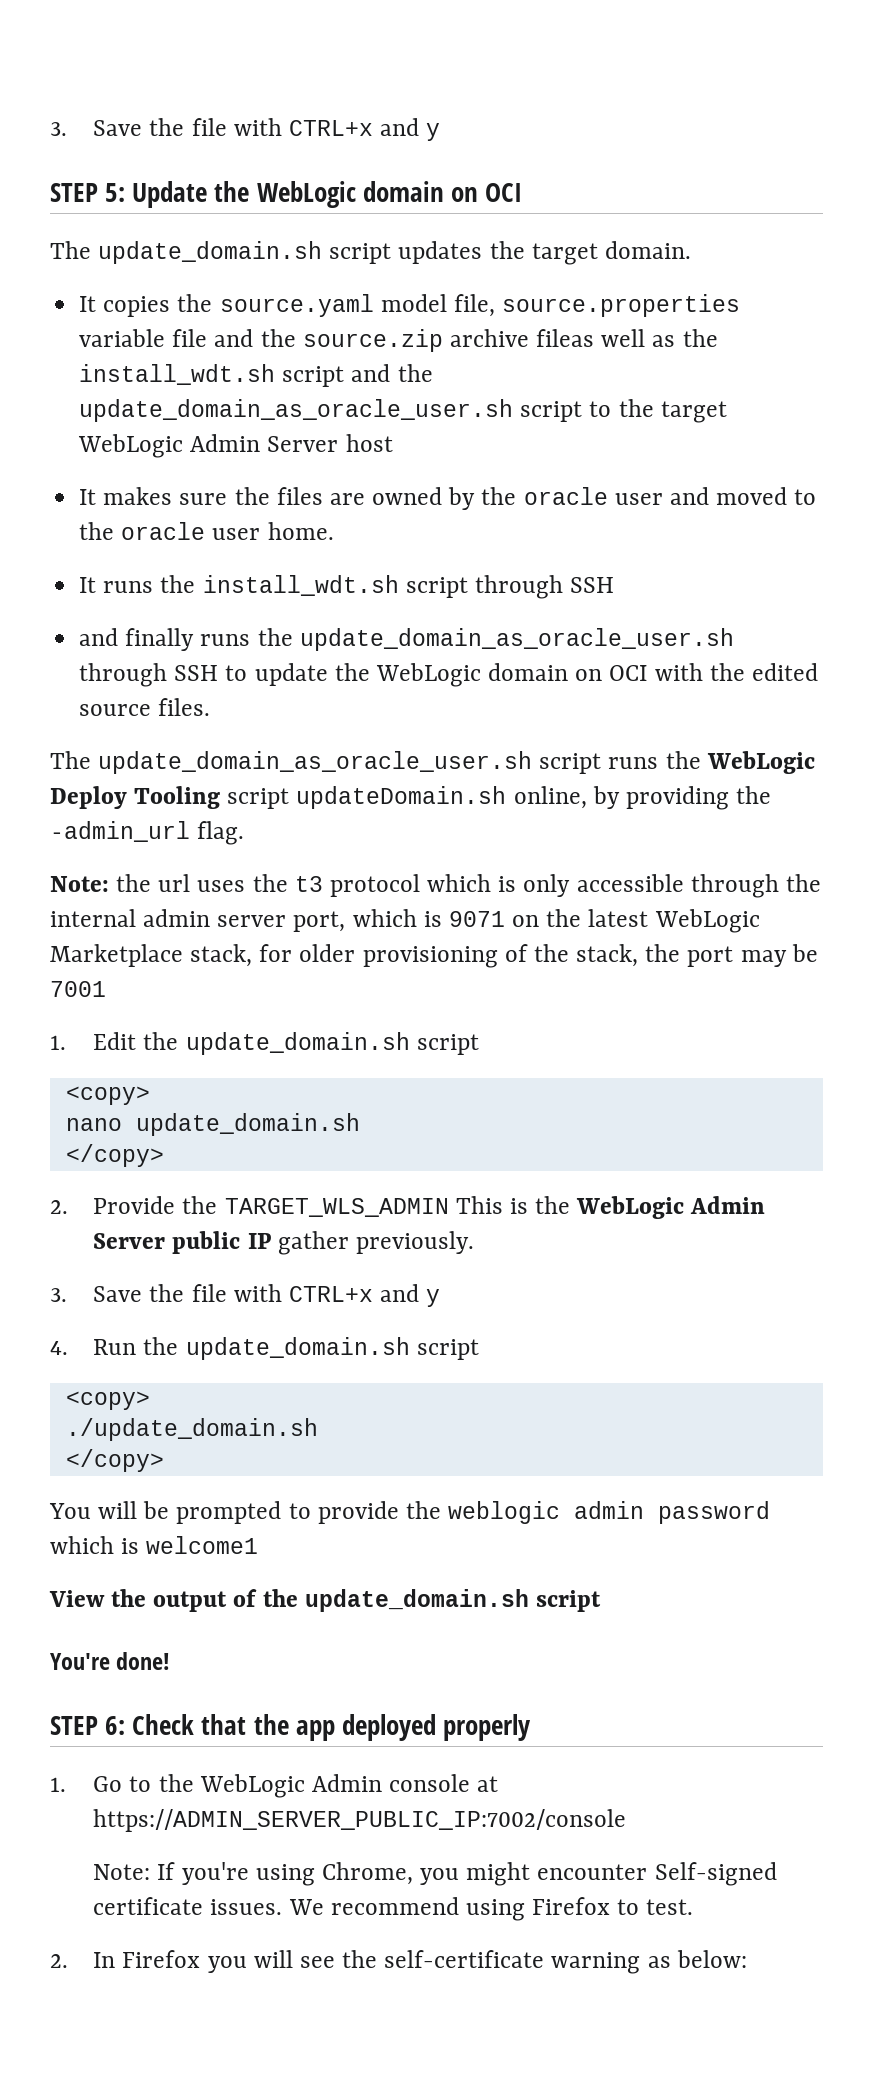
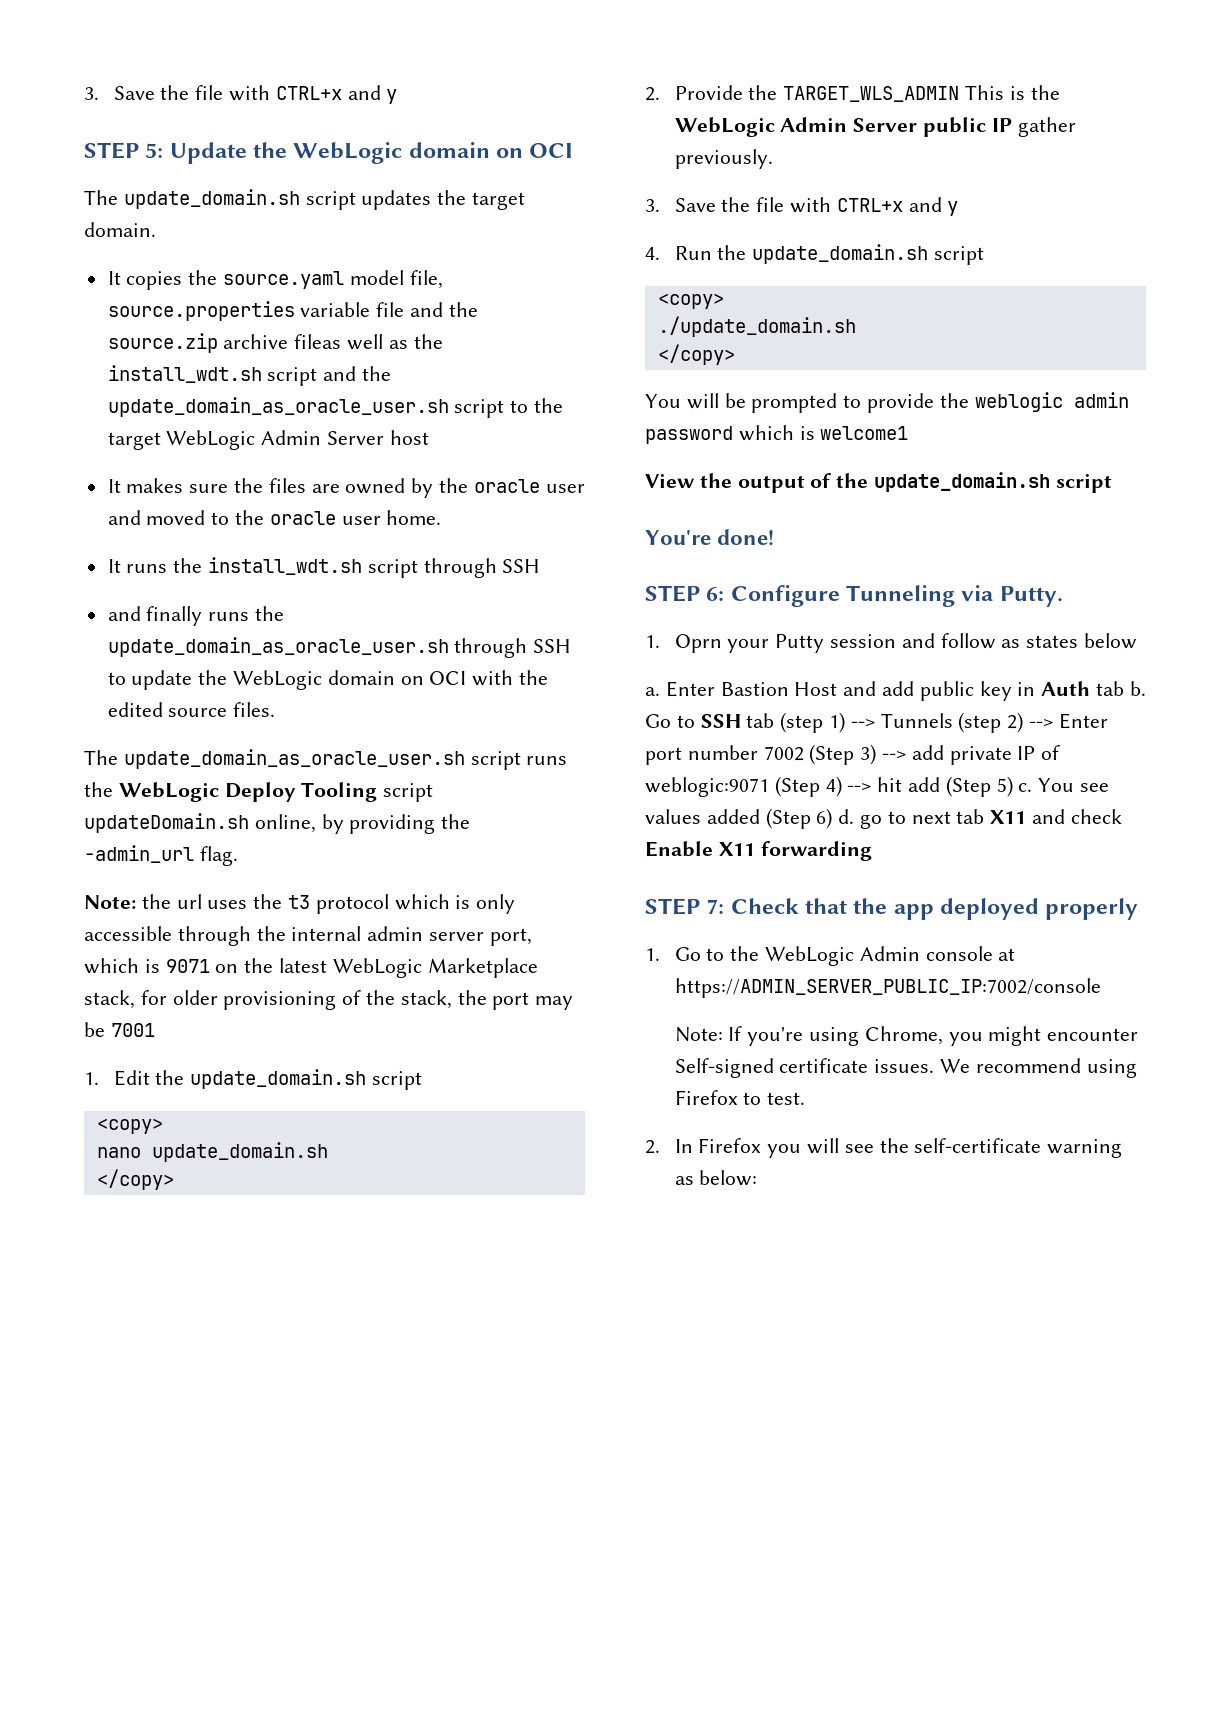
- STEP 6: Check that the app deployed properly
+ STEP 6: Configure Tunneling via Putty.
+ 1. Oprn your Putty session and follow as states below
+ a. Enter Bastion Host and add public key in Auth tab b. Go to SSH tab (step 1) --> Tunnels (step 2) --> Enter port number 7002 (Step 3) --> add private IP of weblogic:9071 (Step 4) --> hit add (Step 5) c. You see values added (Step 6) d. go to next tab X11 and check Enable X11 forwarding
+ STEP 7: Check that the app deployed properly

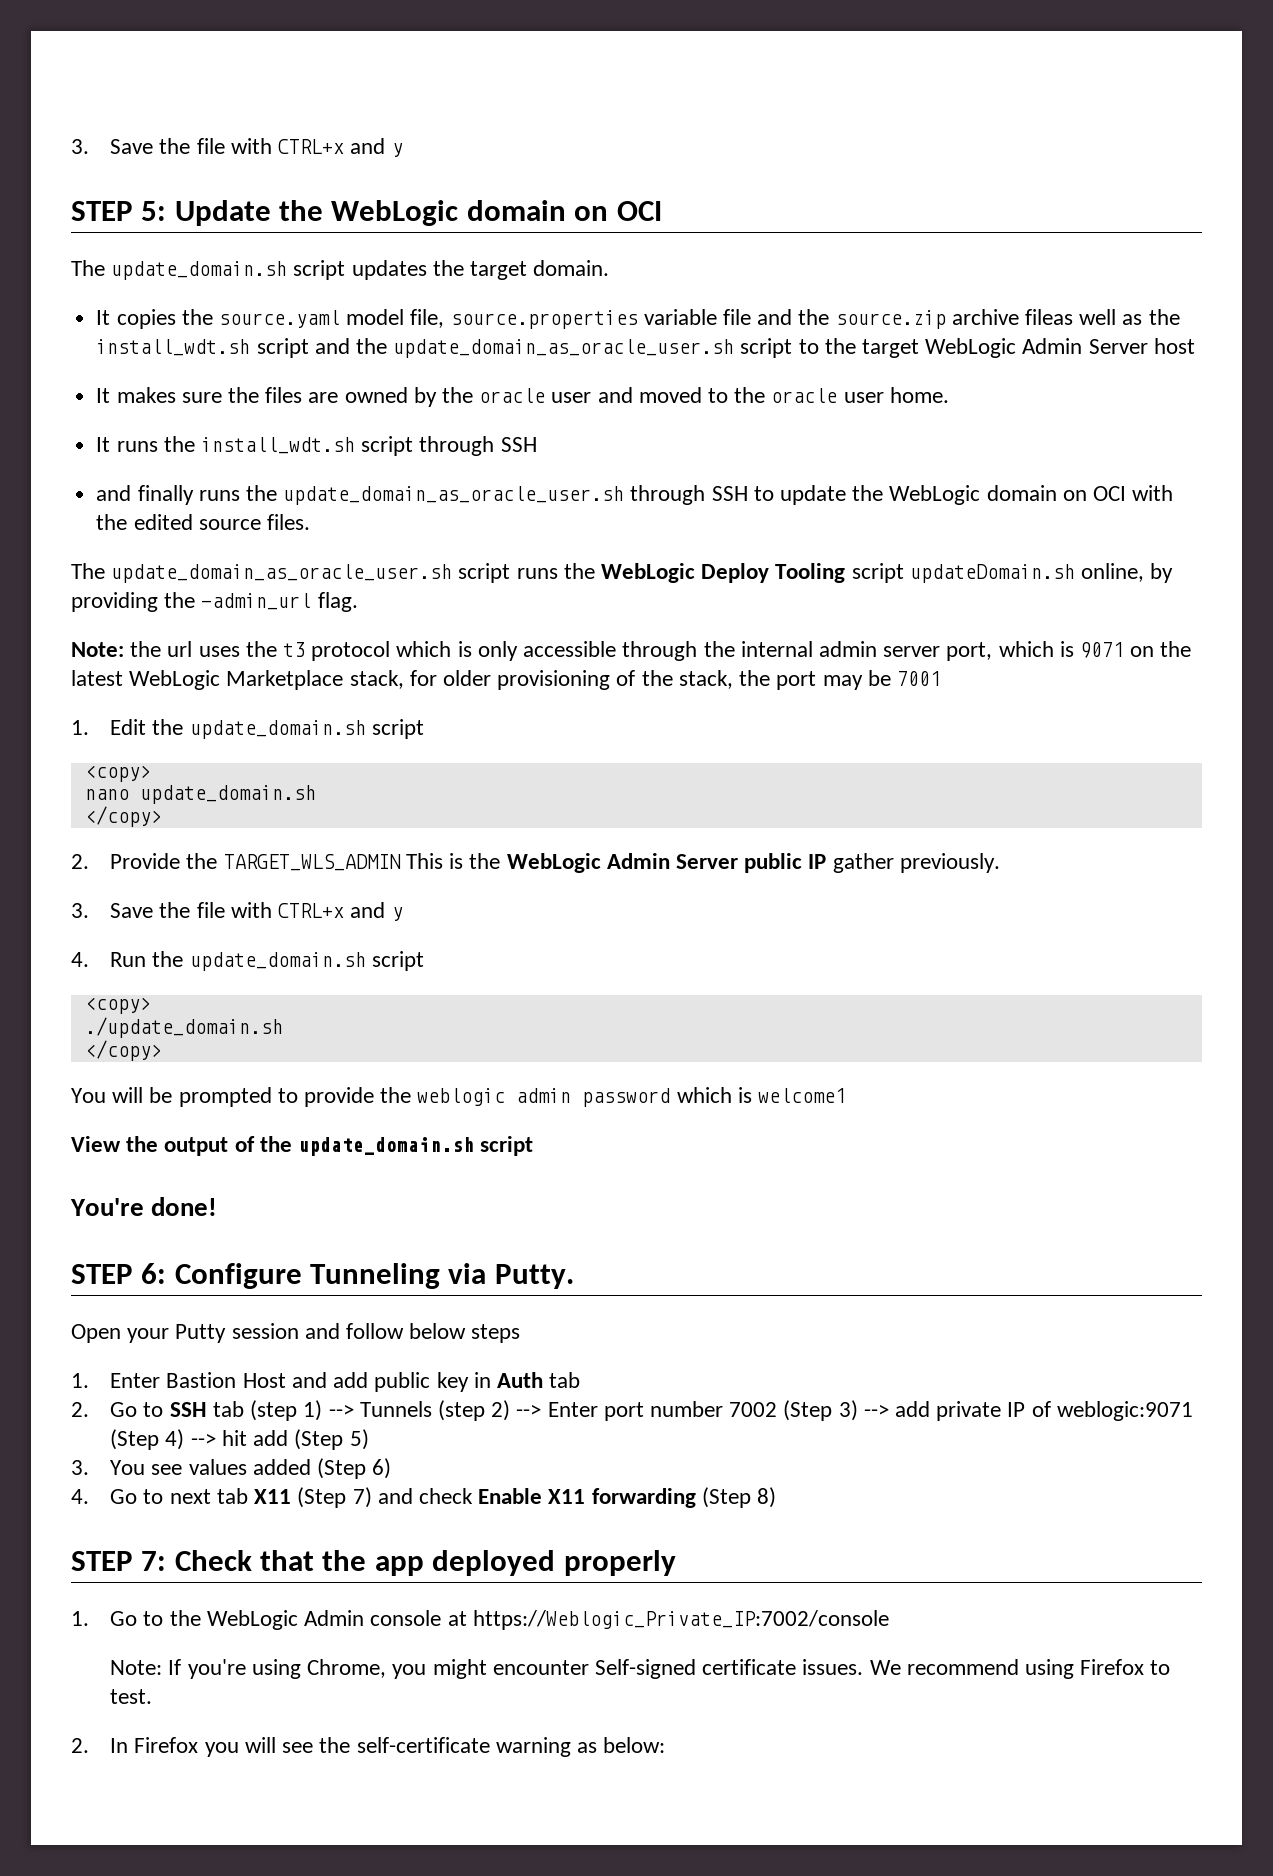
- 1. Oprn your Putty session and follow as states below
- a. Enter Bastion Host and add public key in Auth tab b. Go to SSH tab (step 1) --> Tunnels (step 2) --> Enter port number 7002 (Step 3) --> add private IP of weblogic:9071 (Step 4) --> hit add (Step 5) c. You see values added (Step 6) d. go to next tab X11 and check Enable X11 forwarding
+ Open your Putty session and follow below steps
+ 1. Enter Bastion Host and add public key in Auth tab
+ 2. Go to SSH tab (step 1) --> Tunnels (step 2) --> Enter port number 7002 (Step 3) --> add private IP of weblogic:9071 (Step 4) --> hit add (Step 5)
+ 3. You see values added (Step 6)
+ 4. Go to next tab X11 (Step 7) and check Enable X11 forwarding (Step 8)
- 1. Go to the WebLogic Admin console at https://ADMIN_SERVER_PUBLIC_IP:7002/console
+ 1. Go to the WebLogic Admin console at https://Weblogic_Private_IP:7002/console

